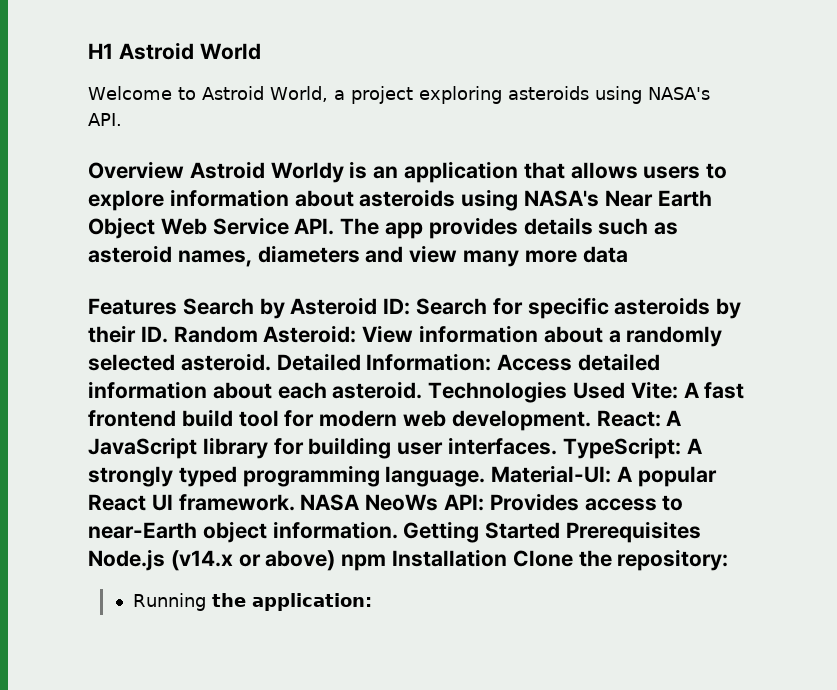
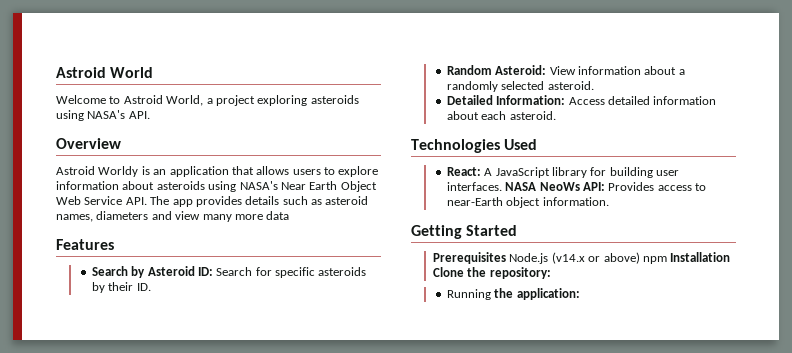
- H1 Astroid World
+ Astroid World
- Overview Astroid Worldy is an application that allows users to explore information about asteroids using NASA's Near Earth Object Web Service API. The app provides details such as asteroid names, diameters and view many more data
+ Overview
+ Astroid Worldy is an application that allows users to explore information about asteroids using NASA's Near Earth Object Web Service API. The app provides details such as asteroid names, diameters and view many more data
- Features Search by Asteroid ID: Search for specific asteroids by their ID. Random Asteroid: View information about a randomly selected asteroid. Detailed Information: Access detailed information about each asteroid. Technologies Used Vite: A fast frontend build tool for modern web development. React: A JavaScript library for building user interfaces.
+ Features
+ Search by Asteroid ID: Search for specific asteroids by their ID.
+ Random Asteroid: View information about a randomly selected asteroid.
+ Detailed Information: Access detailed information about each asteroid.
+ Technologies Used
+ React: A JavaScript library for building user interfaces.
- TypeScript: A strongly typed programming language. Material-UI: A popular React UI framework.
- NASA NeoWs API: Provides access to near-Earth object information. Getting Started Prerequisites Node.js (v14.x or above) npm Installation Clone the repository:
+ NASA NeoWs API: Provides access to near-Earth object information.
+ Getting Started
+ Prerequisites Node.js (v14.x or above) npm Installation Clone the repository:

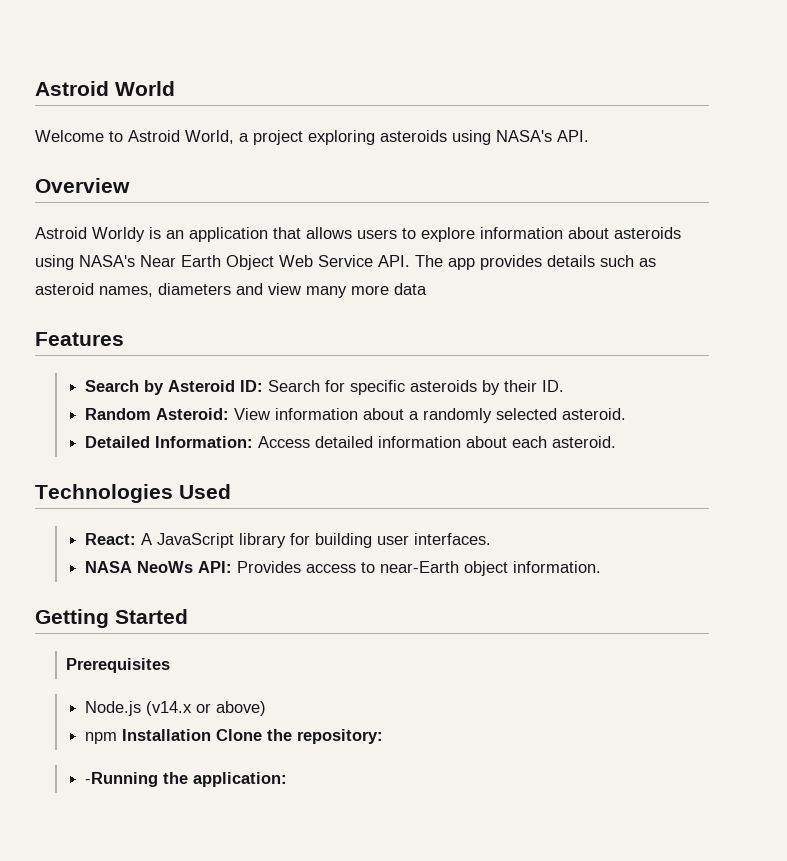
- React: A JavaScript library for building user interfaces. NASA NeoWs API: Provides access to near-Earth object information.
+ React: A JavaScript library for building user interfaces.
+ NASA NeoWs API: Provides access to near-Earth object information.
- Prerequisites Node.js (v14.x or above) npm Installation Clone the repository:
+ Prerequisites
+ Node.js (v14.x or above)
+ npm Installation Clone the repository:
- Running the application:
+ -Running the application:

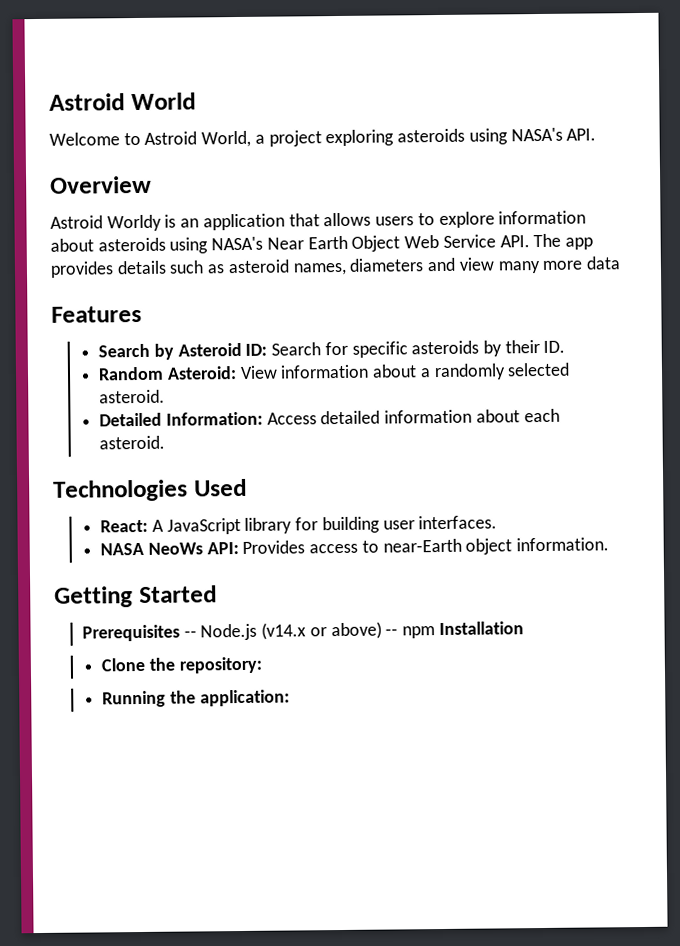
- Prerequisites
- Node.js (v14.x or above)
- npm Installation Clone the repository:
+ Prerequisites -- Node.js (v14.x or above) -- npm Installation
+ Clone the repository:
- -Running the application:
+ Running the application:

